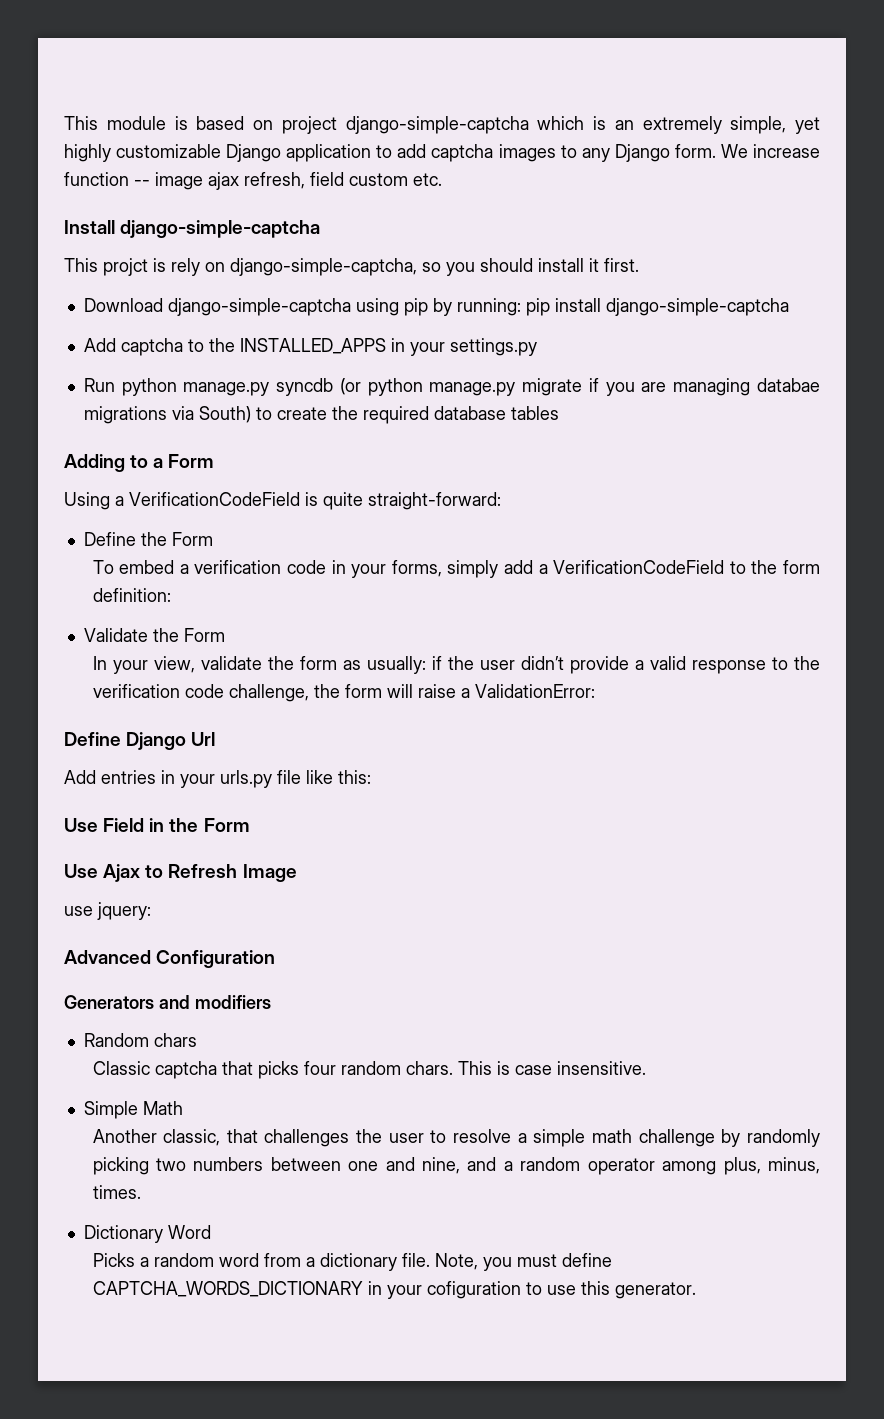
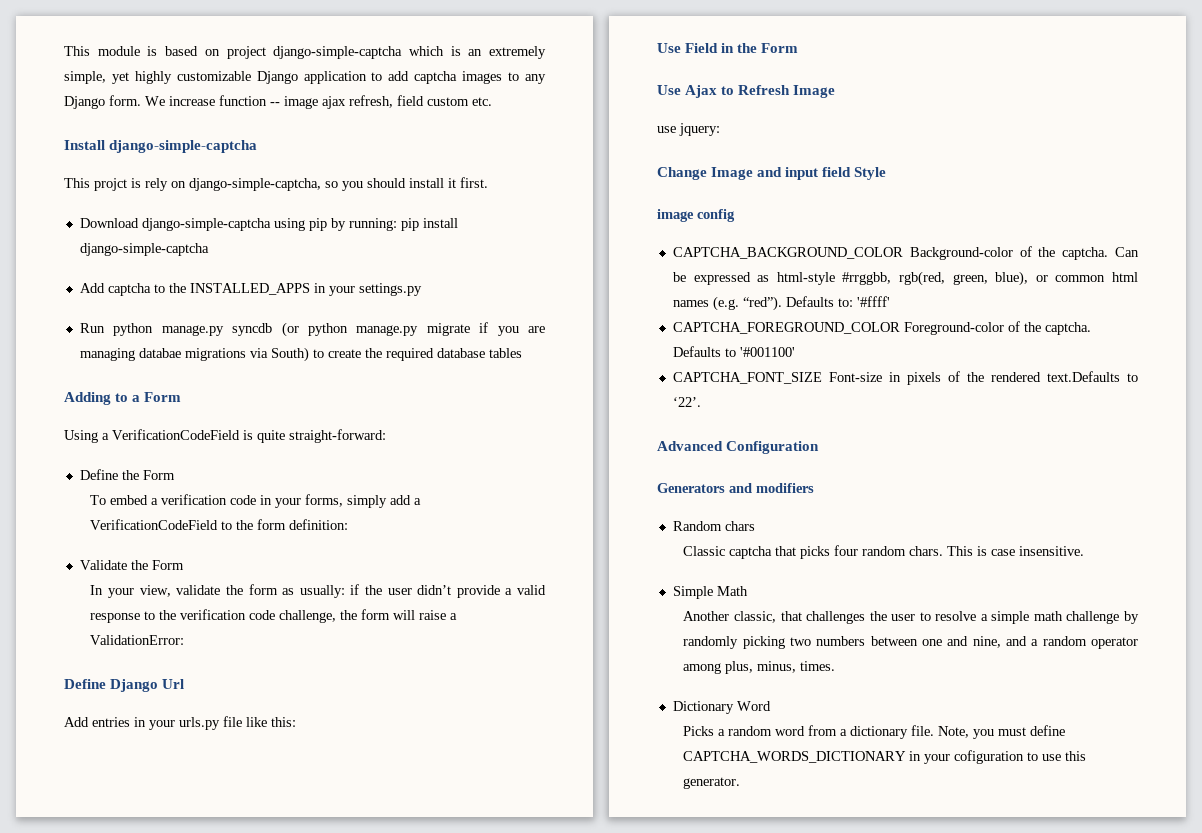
+ Change Image and input field Style
+ image config
+ CAPTCHA_BACKGROUND_COLOR Background-color of the captcha. Can be expressed as html-style #rrggbb, rgb(red, green, blue), or common html names (e.g. “red”). Defaults to: '#ffff'
+ CAPTCHA_FOREGROUND_COLOR Foreground-color of the captcha. Defaults to '#001100'
+ CAPTCHA_FONT_SIZE Font-size in pixels of the rendered text.Defaults to ‘22’.

